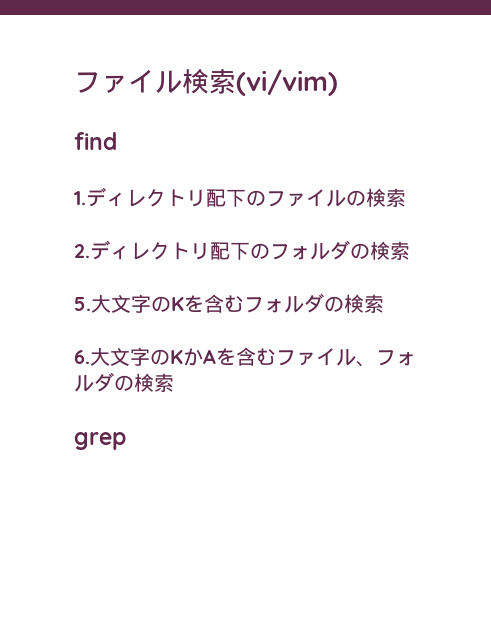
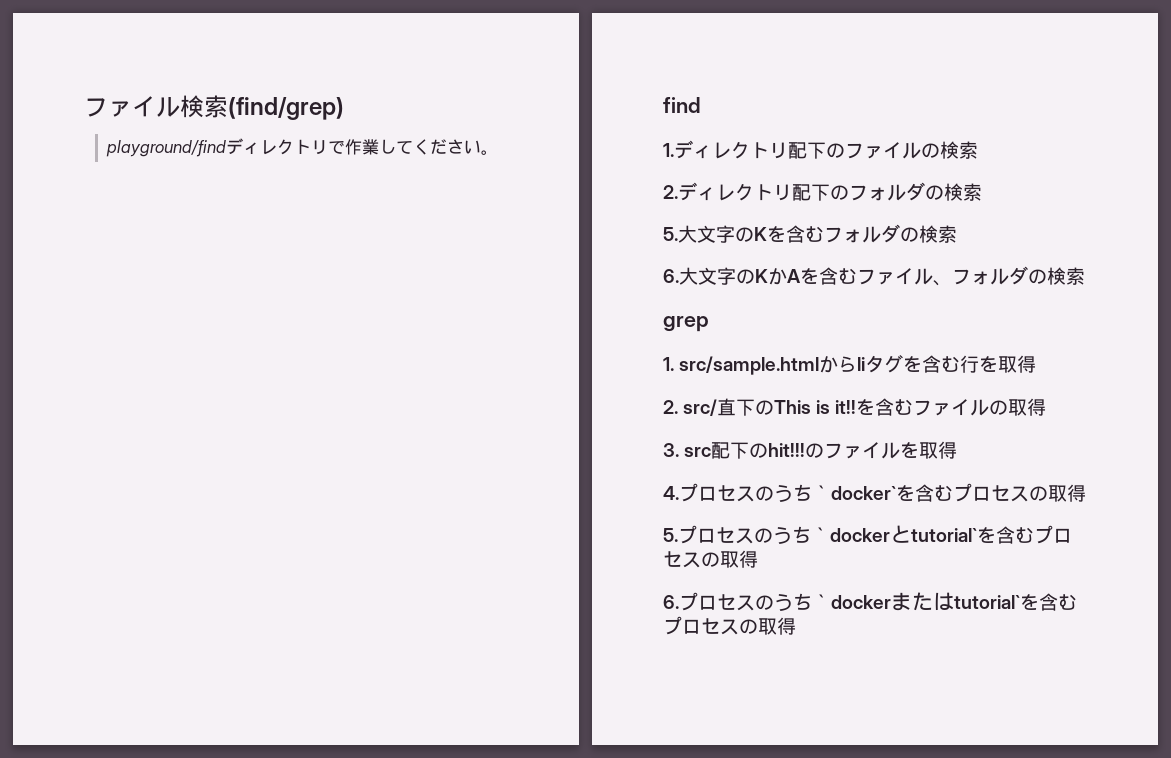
- ファイル検索(vi/vim)
+ ファイル検索(find/grep)
+ playground/findディレクトリで作業してください。
+ 1. src/sample.htmlからliタグを含む行を取得
+ 2. src/直下のThis is it!!を含むファイルの取得
+ 3. src配下のhit!!!のファイルを取得
+ 4.プロセスのうち｀docker`を含むプロセスの取得
+ 5.プロセスのうち｀dockerとtutorial`を含むプロセスの取得
+ 6.プロセスのうち｀dockerまたはtutorial`を含むプロセスの取得

